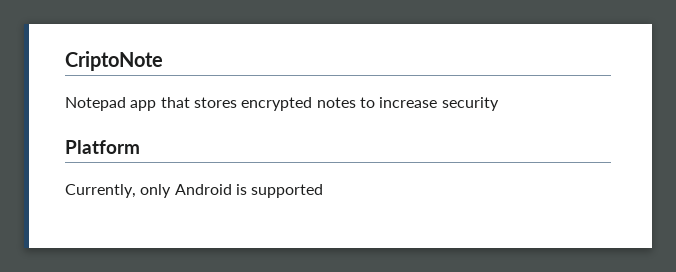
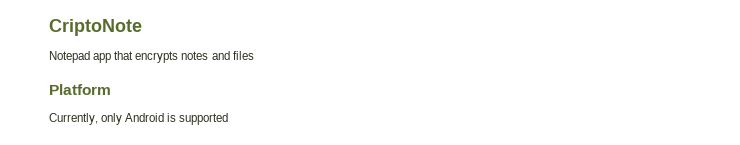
- Notepad app that stores encrypted notes to increase security
+ Notepad app that encrypts notes and files

